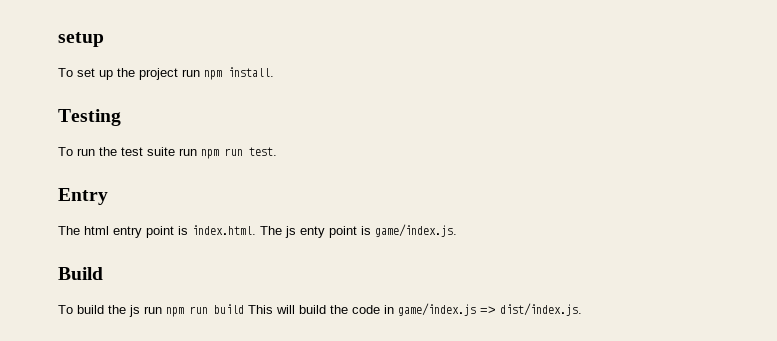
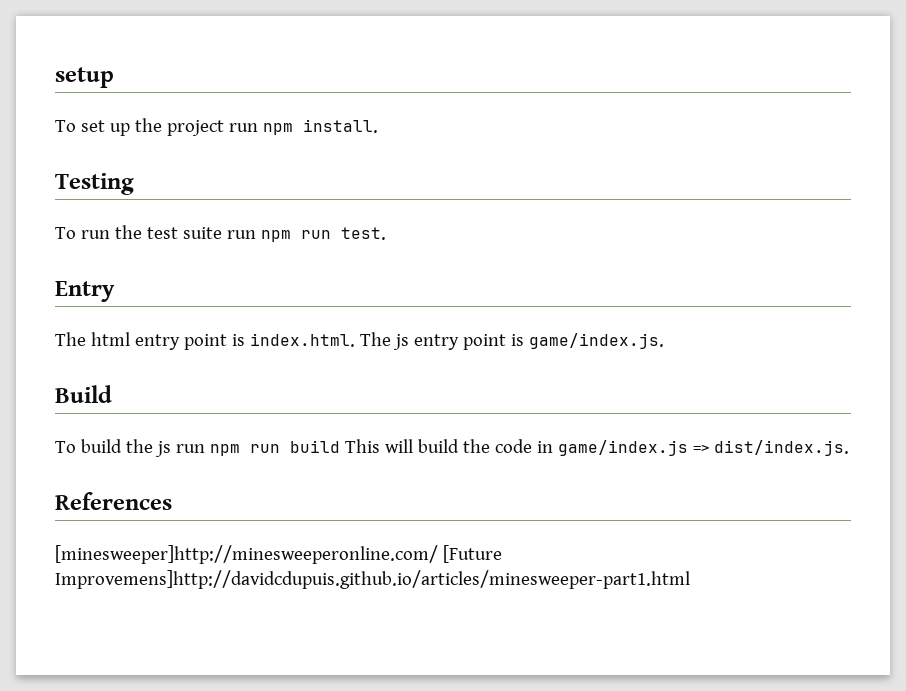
- The html entry point is index.html. The js enty point is game/index.js.
+ The html entry point is index.html. The js entry point is game/index.js.
+ References
+ [minesweeper]http://minesweeperonline.com/ [Future Improvemens]http://davidcdupuis.github.io/articles/minesweeper-part1.html

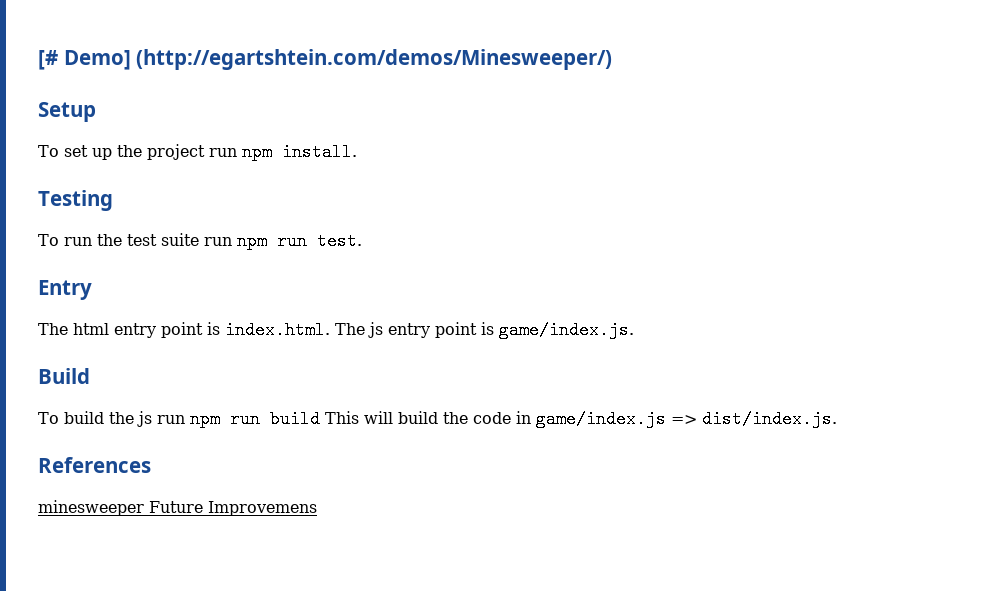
- setup
+ [# Demo] (http://egartshtein.com/demos/Minesweeper/)
+ Setup
- [minesweeper]http://minesweeperonline.com/ [Future Improvemens]http://davidcdupuis.github.io/articles/minesweeper-part1.html
+ minesweeper Future Improvemens

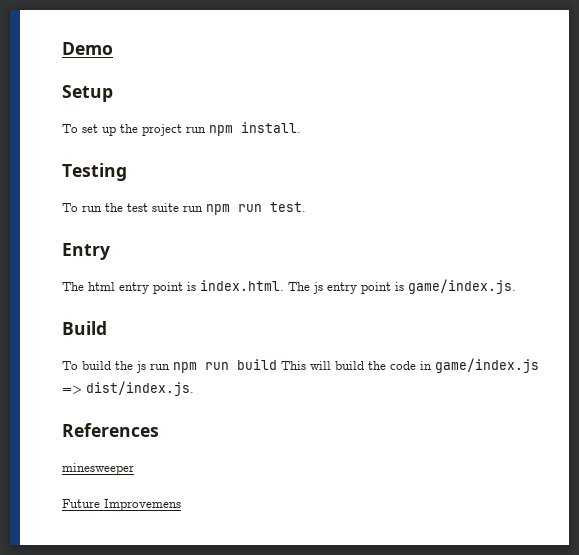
- [# Demo] (http://egartshtein.com/demos/Minesweeper/)
+ Demo
- minesweeper Future Improvemens
+ minesweeper
+ Future Improvemens

